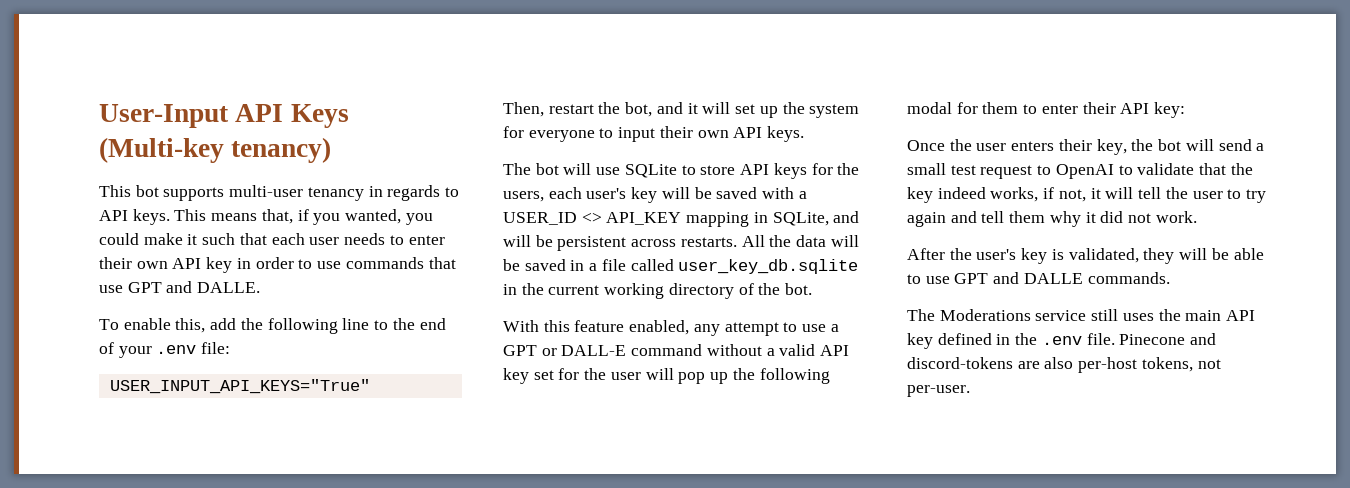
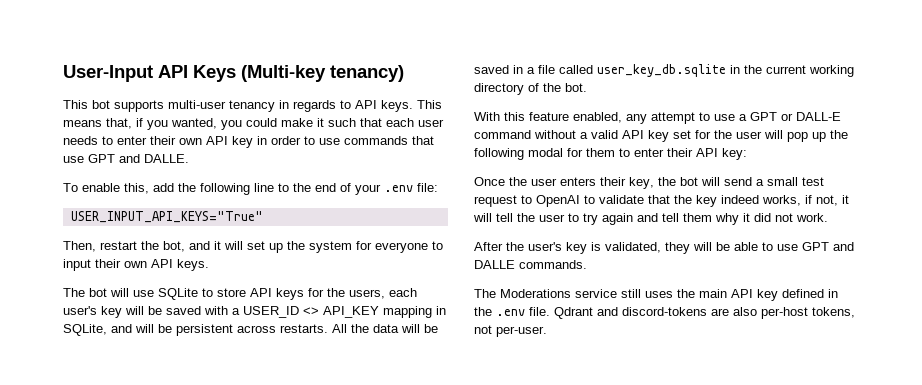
- Pinecone and discord-tokens are also per-host tokens, not per-user.
+ Qdrant and discord-tokens are also per-host tokens, not per-user.

